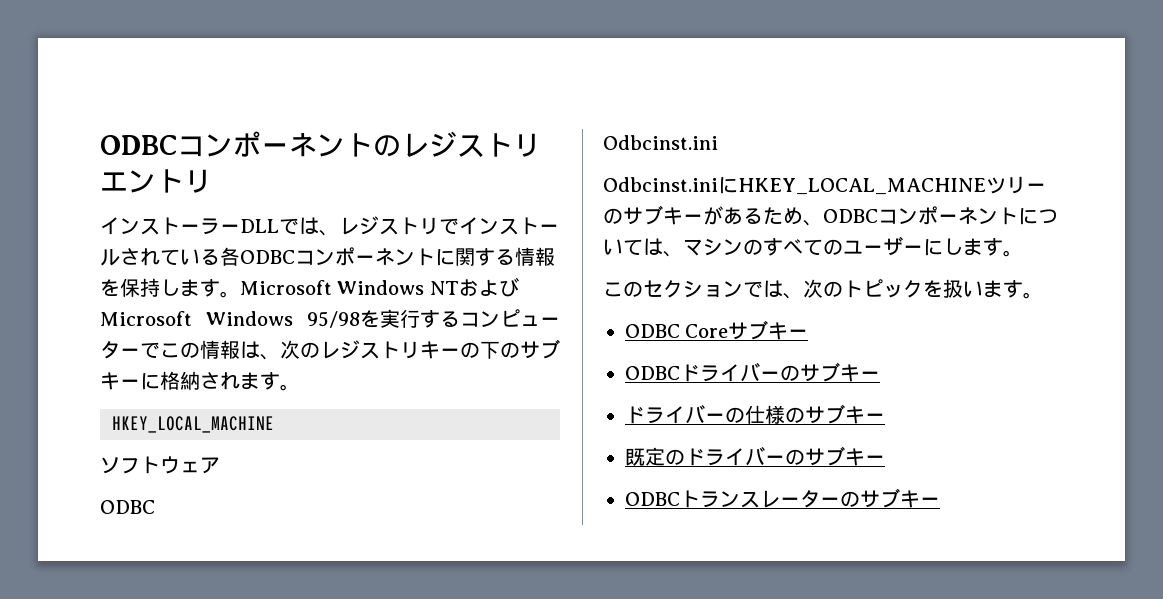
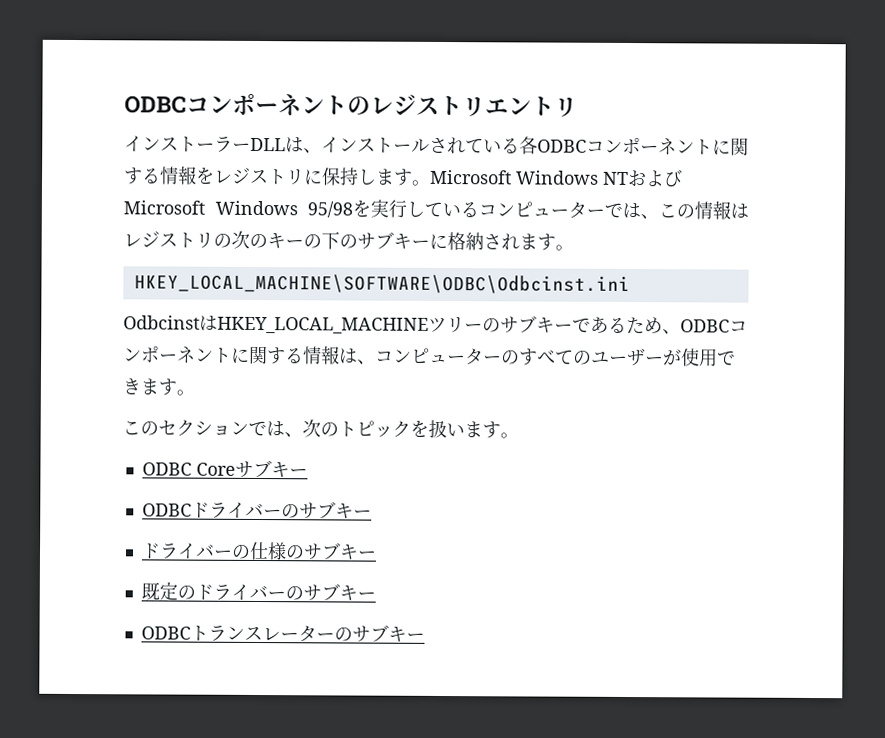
- インストーラーDLLでは、レジストリでインストールされている各ODBCコンポーネントに関する情報を保持します。
+ インストーラーDLLは、インストールされている各ODBCコンポーネントに関する情報をレジストリに保持します。
- Microsoft Windows NTおよびMicrosoft Windows 95/98を実行するコンピューターでこの情報は、次のレジストリキーの下のサブキーに格納されます。
- HKEY_LOCAL_MACHINE
- ソフトウェア
- ODBC
- Odbcinst.ini
- Odbcinst.iniにHKEY_LOCAL_MACHINEツリーのサブキーがあるため、ODBCコンポーネントについては、マシンのすべてのユーザーにします。
+ Microsoft Windows NTおよびMicrosoft Windows 95/98を実行しているコンピューターでは、この情報はレジストリの次のキーの下のサブキーに格納されます。
+ HKEY_LOCAL_MACHINE\SOFTWARE\ODBC\Odbcinst.ini
+ OdbcinstはHKEY_LOCAL_MACHINEツリーのサブキーであるため、ODBCコンポーネントに関する情報は、コンピューターのすべてのユーザーが使用できます。

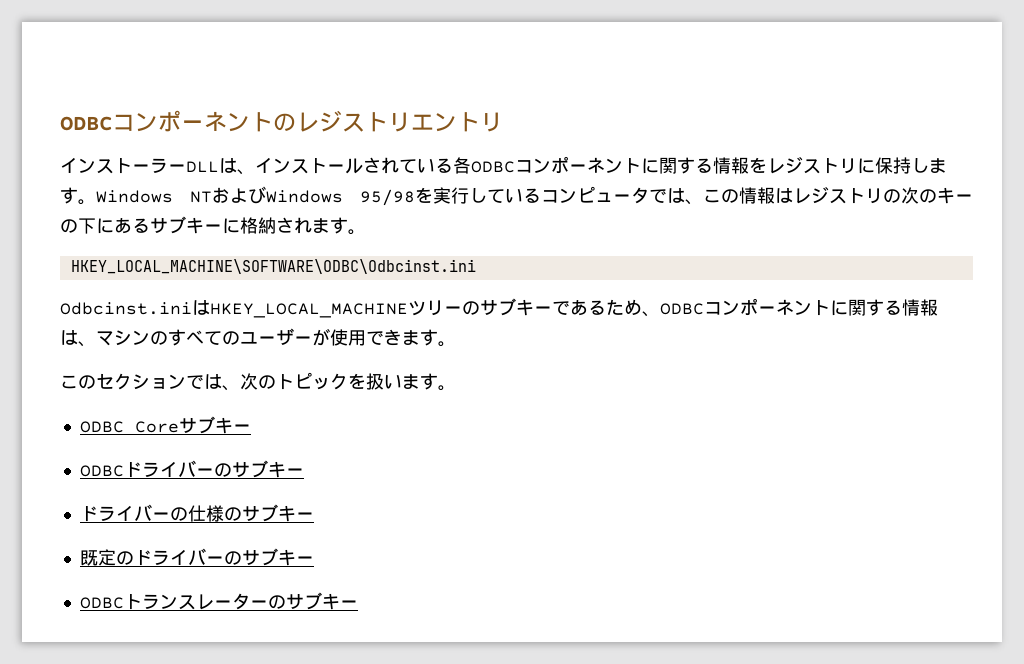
- Microsoft Windows NTおよびMicrosoft Windows 95/98を実行しているコンピューターでは、この情報はレジストリの次のキーの下のサブキーに格納されます。
+ Windows NTおよびWindows 95/98を実行しているコンピュータでは、この情報はレジストリの次のキーの下にあるサブキーに格納されます。
- OdbcinstはHKEY_LOCAL_MACHINEツリーのサブキーであるため、ODBCコンポーネントに関する情報は、コンピューターのすべてのユーザーが使用できます。
+ Odbcinst.iniはHKEY_LOCAL_MACHINEツリーのサブキーであるため、ODBCコンポーネントに関する情報は、マシンのすべてのユーザーが使用できます。

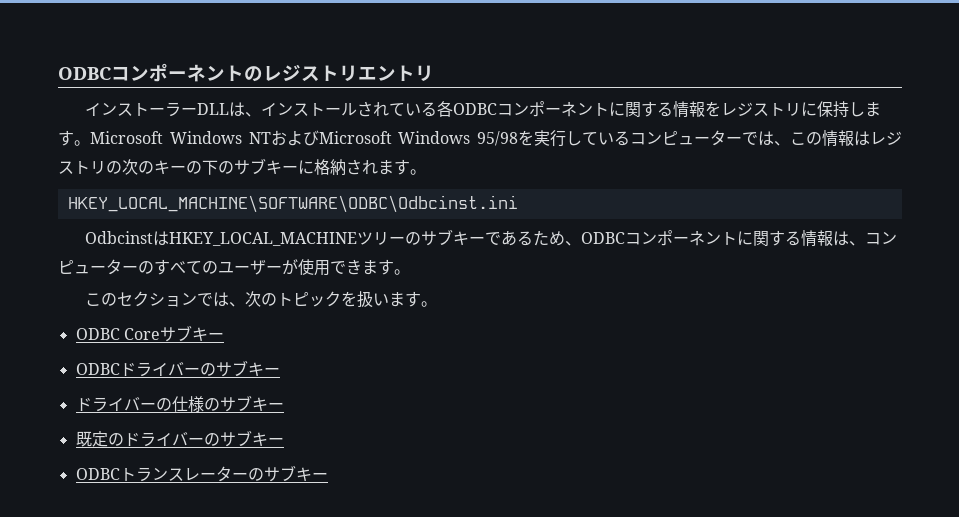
- Windows NTおよびWindows 95/98を実行しているコンピュータでは、この情報はレジストリの次のキーの下にあるサブキーに格納されます。
+ Microsoft Windows NTおよびMicrosoft Windows 95/98を実行しているコンピューターでは、この情報はレジストリの次のキーの下のサブキーに格納されます。
- Odbcinst.iniはHKEY_LOCAL_MACHINEツリーのサブキーであるため、ODBCコンポーネントに関する情報は、マシンのすべてのユーザーが使用できます。
+ OdbcinstはHKEY_LOCAL_MACHINEツリーのサブキーであるため、ODBCコンポーネントに関する情報は、コンピューターのすべてのユーザーが使用できます。

